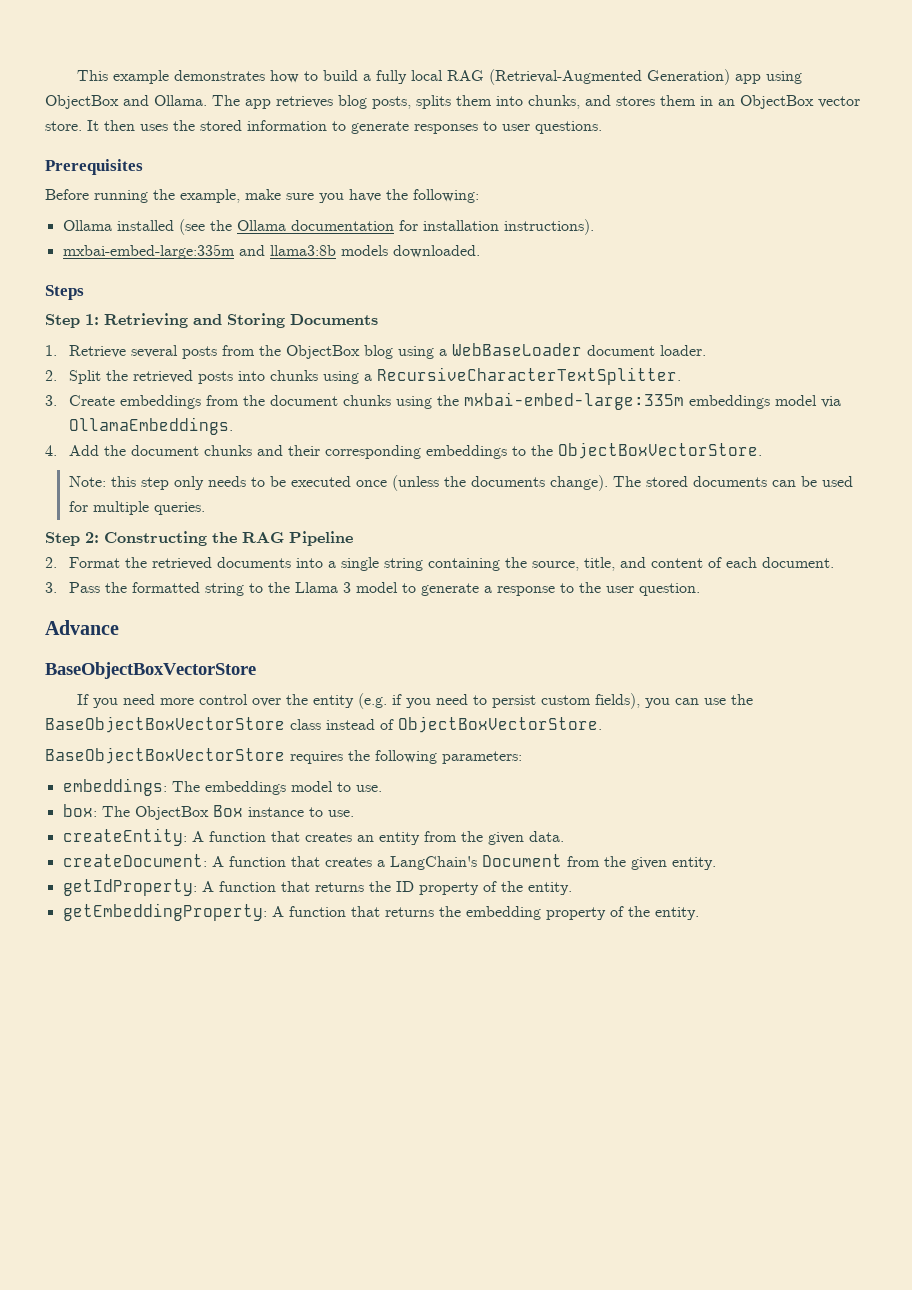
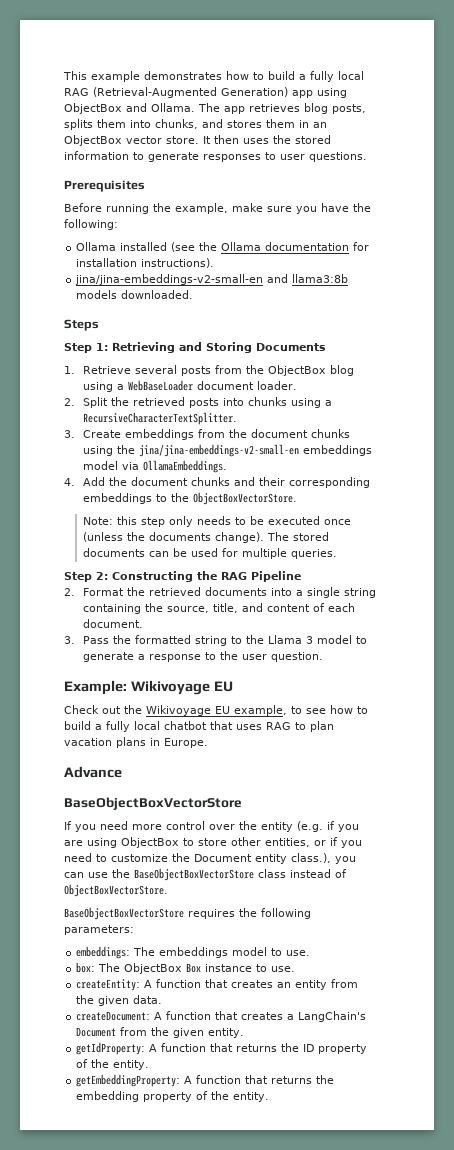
- mxbai-embed-large:335m and llama3:8b models downloaded.
+ jina/jina-embeddings-v2-small-en and llama3:8b models downloaded.
- 3. Create embeddings from the document chunks using the mxbai-embed-large:335m embeddings model via OllamaEmbeddings.
+ 3. Create embeddings from the document chunks using the jina/jina-embeddings-v2-small-en embeddings model via OllamaEmbeddings.
+ Example: Wikivoyage EU
+ Check out the Wikivoyage EU example, to see how to build a fully local chatbot that uses RAG to plan vacation plans in Europe.
- If you need more control over the entity (e.g. if you need to persist custom fields), you can use the BaseObjectBoxVectorStore class instead of ObjectBoxVectorStore.
+ If you need more control over the entity (e.g. if you are using ObjectBox to store other entities, or if you need to customize the Document entity class.), you can use the BaseObjectBoxVectorStore class instead of ObjectBoxVectorStore.

